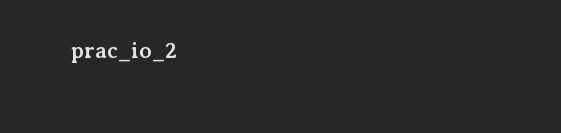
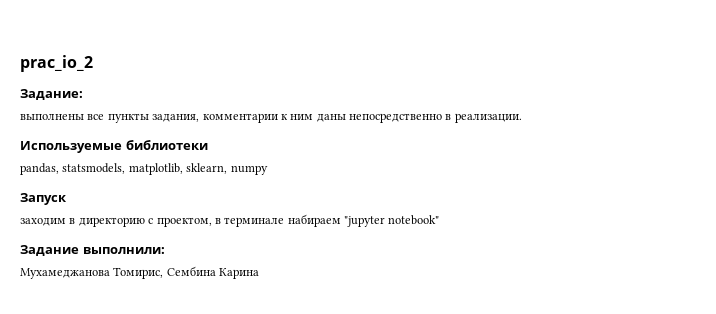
+ Задание:
+ выполнены все пункты задания, комментарии к ним даны непосредственно в реализации.
+ Используемые библиотеки
+ pandas, statsmodels, matplotlib, sklearn, numpy
+ Запуск
+ заходим в директорию с проектом, в терминале набираем "jupyter notebook"
+ Задание выполнили:
+ Мухамеджанова Томирис, Сембина Карина

